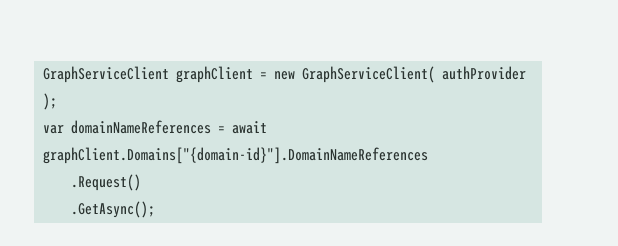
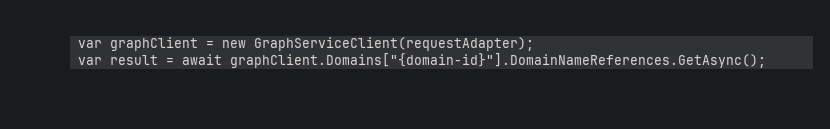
- GraphServiceClient graphClient = new GraphServiceClient( authProvider );
- var domainNameReferences = await graphClient.Domains["{domain-id}"].DomainNameReferences
- .Request()
- .GetAsync();
+ var graphClient = new GraphServiceClient(requestAdapter);
+ var result = await graphClient.Domains["{domain-id}"].DomainNameReferences.GetAsync();

